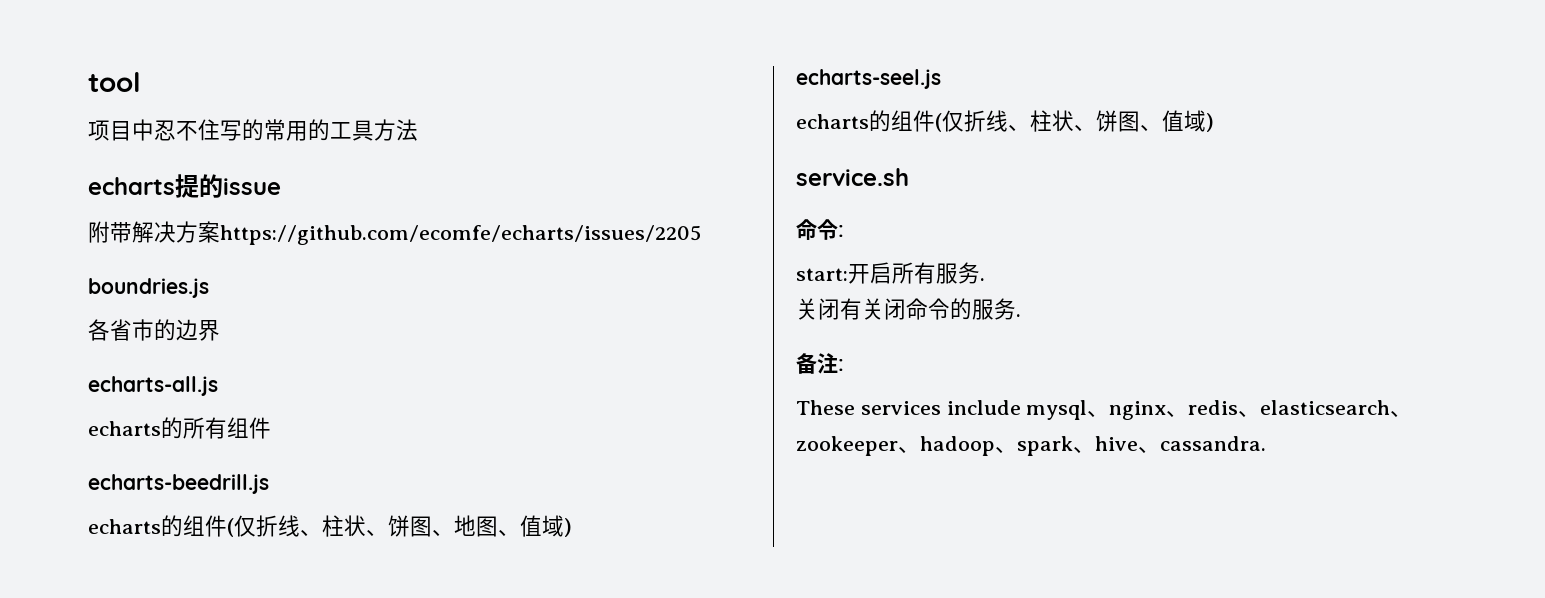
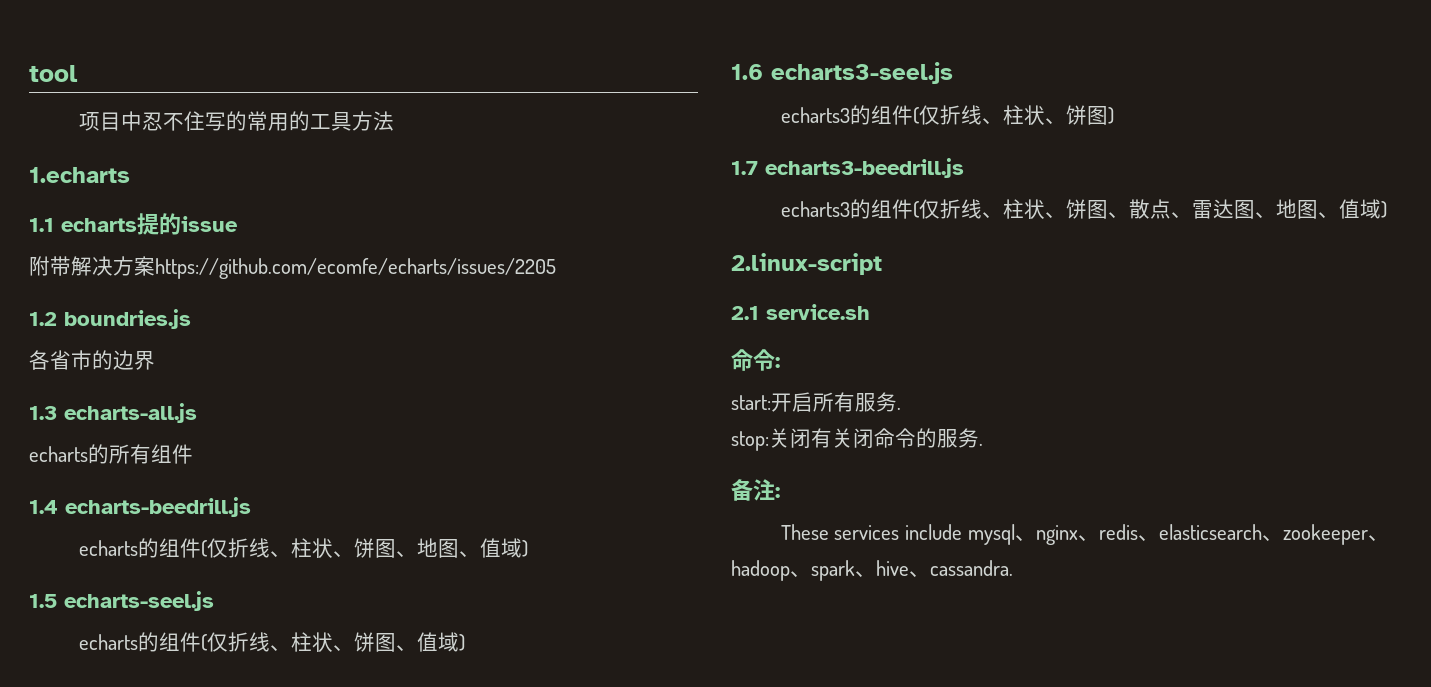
- echarts提的issue
+ 1.echarts
+ 1.1 echarts提的issue
- boundries.js
+ 1.2 boundries.js
- echarts-all.js
+ 1.3 echarts-all.js
- echarts-beedrill.js
+ 1.4 echarts-beedrill.js
- echarts-seel.js
+ 1.5 echarts-seel.js
- service.sh
+ 1.6 echarts3-seel.js
+ echarts3的组件(仅折线、柱状、饼图)
+ 1.7 echarts3-beedrill.js
+ echarts3的组件(仅折线、柱状、饼图、散点、雷达图、地图、值域)
+ 2.linux-script
+ 2.1 service.sh
- 关闭有关闭命令的服务.
+ stop:关闭有关闭命令的服务.

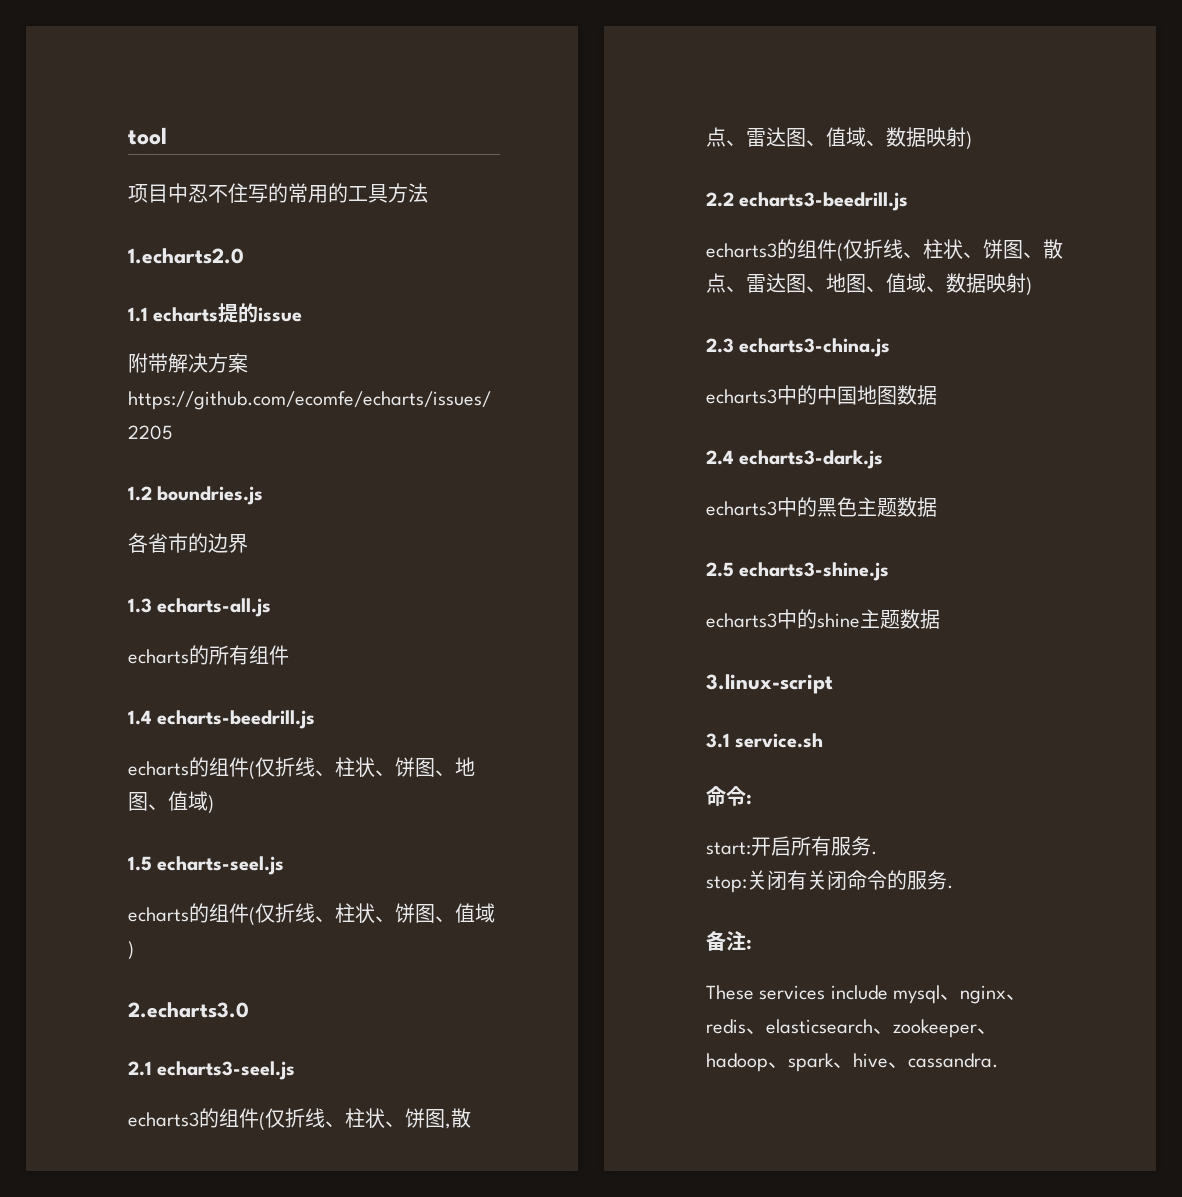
- 1.echarts
+ 1.echarts2.0
- 1.6 echarts3-seel.js
+ 2.echarts3.0
+ 2.1 echarts3-seel.js
- echarts3的组件(仅折线、柱状、饼图)
- 1.7 echarts3-beedrill.js
+ echarts3的组件(仅折线、柱状、饼图,散点、雷达图、值域、数据映射)
+ 2.2 echarts3-beedrill.js
- echarts3的组件(仅折线、柱状、饼图、散点、雷达图、地图、值域)
- 2.linux-script
- 2.1 service.sh
+ echarts3的组件(仅折线、柱状、饼图、散点、雷达图、地图、值域、数据映射)
+ 2.3 echarts3-china.js
+ echarts3中的中国地图数据
+ 2.4 echarts3-dark.js
+ echarts3中的黑色主题数据
+ 2.5 echarts3-shine.js
+ echarts3中的shine主题数据
+ 3.linux-script
+ 3.1 service.sh

